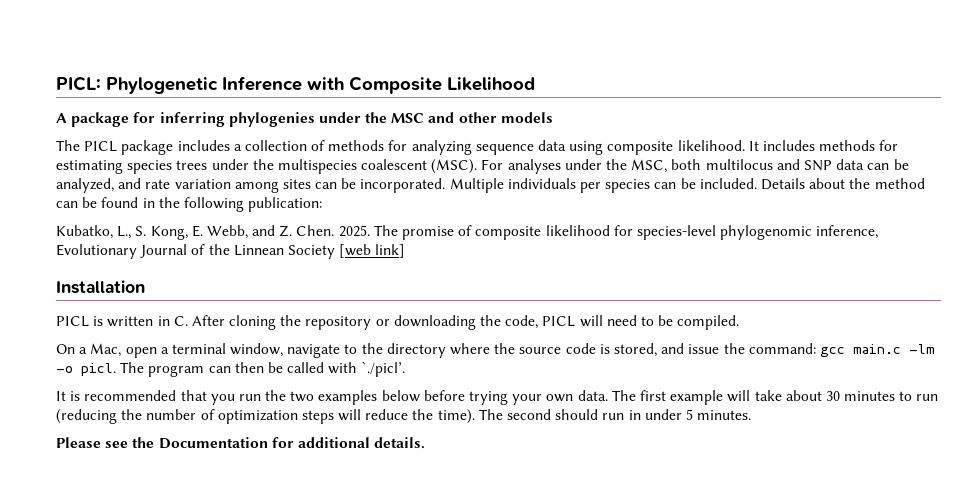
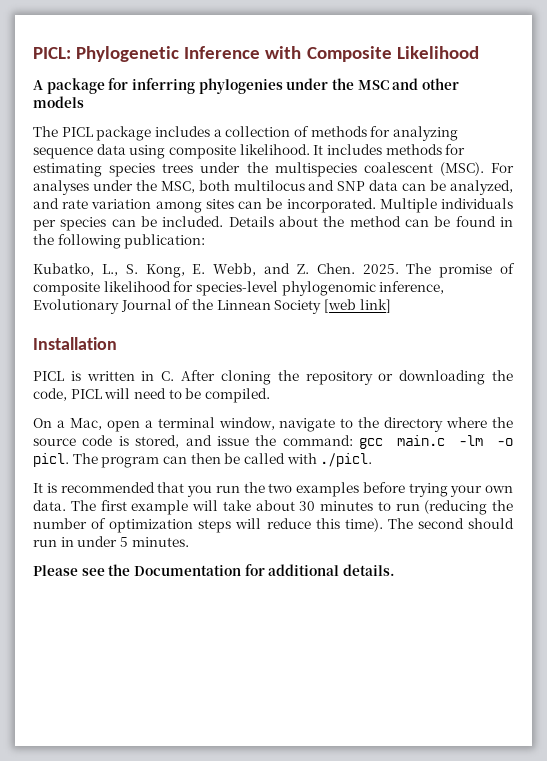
- The program can then be called with `./picl’.
+ The program can then be called with ./picl.
- It is recommended that you run the two examples below before trying your own data.
+ It is recommended that you run the two examples before trying your own data.
- The first example will take about 30 minutes to run (reducing the number of optimization steps will reduce the time).
+ The first example will take about 30 minutes to run (reducing the number of optimization steps will reduce this time).

